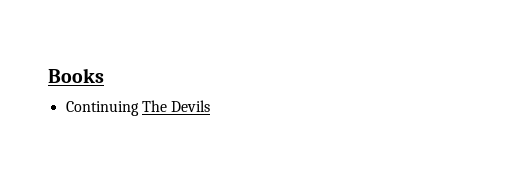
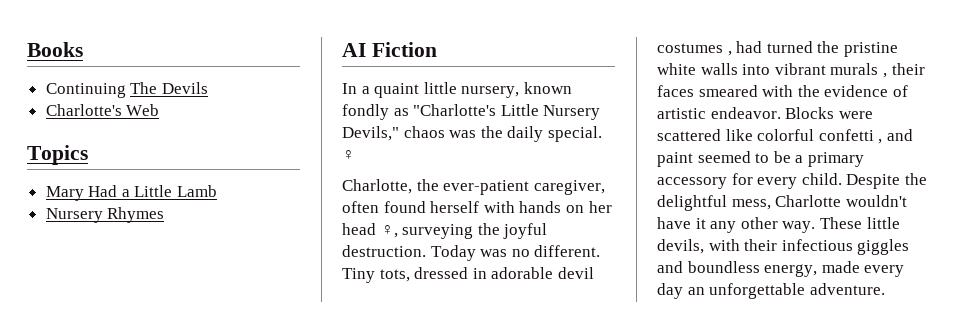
+ Charlotte's Web
+ Topics
+ Mary Had a Little Lamb
+ Nursery Rhymes
+ AI Fiction
+ In a quaint little nursery, known fondly as "Charlotte's Little Nursery Devils," chaos was the daily special. ♀
+ Charlotte, the ever-patient caregiver, often found herself with hands on her head ♀, surveying the joyful destruction. Today was no different. Tiny tots, dressed in adorable devil costumes , had turned the pristine white walls into vibrant murals , their faces smeared with the evidence of artistic endeavor. Blocks were scattered like colorful confetti , and paint seemed to be a primary accessory for every child. Despite the delightful mess, Charlotte wouldn't have it any other way. These little devils, with their infectious giggles and boundless energy, made every day an unforgettable adventure.

